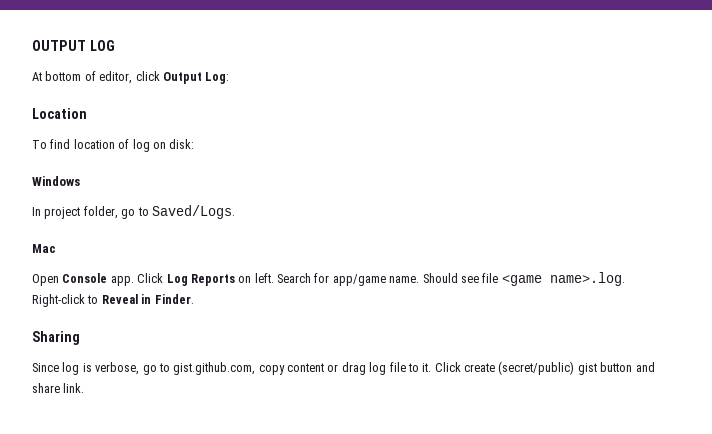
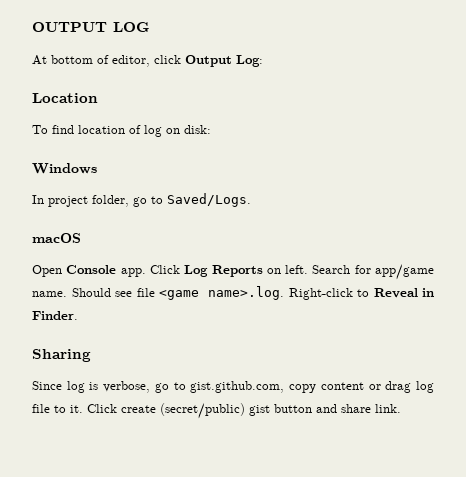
- Mac
+ macOS

